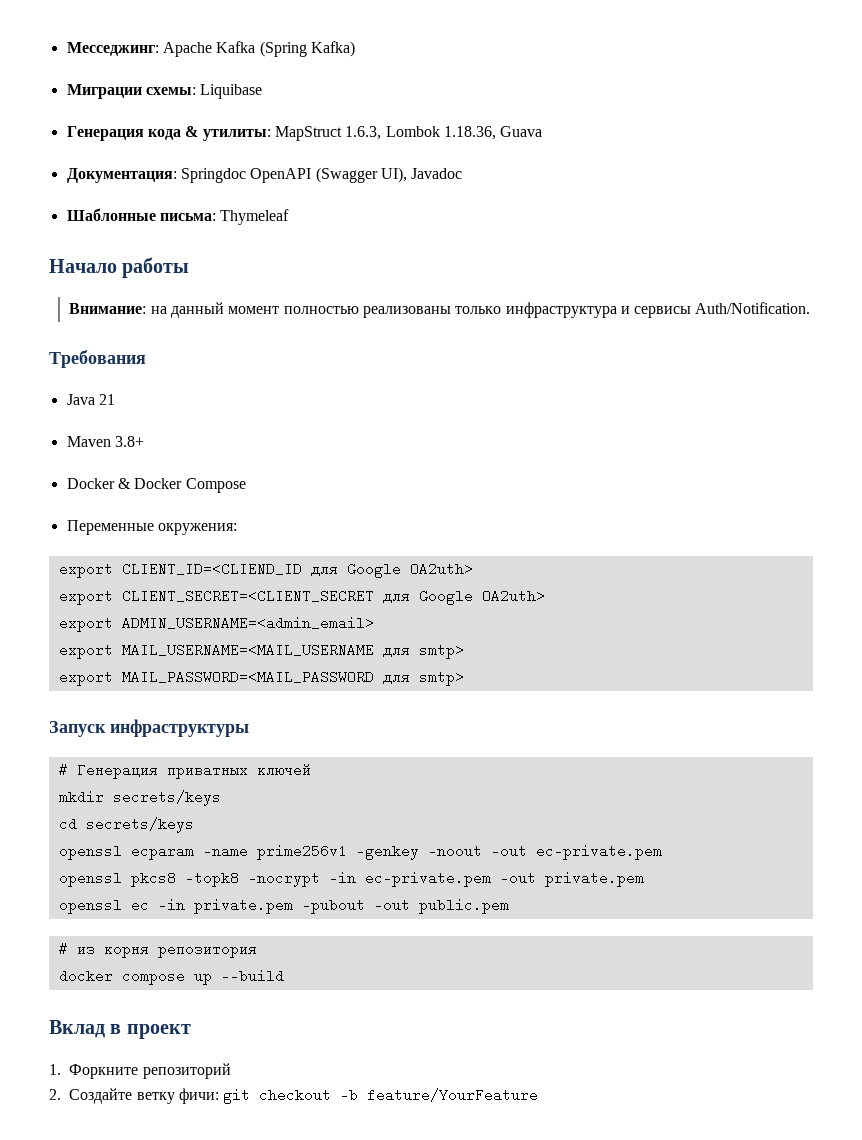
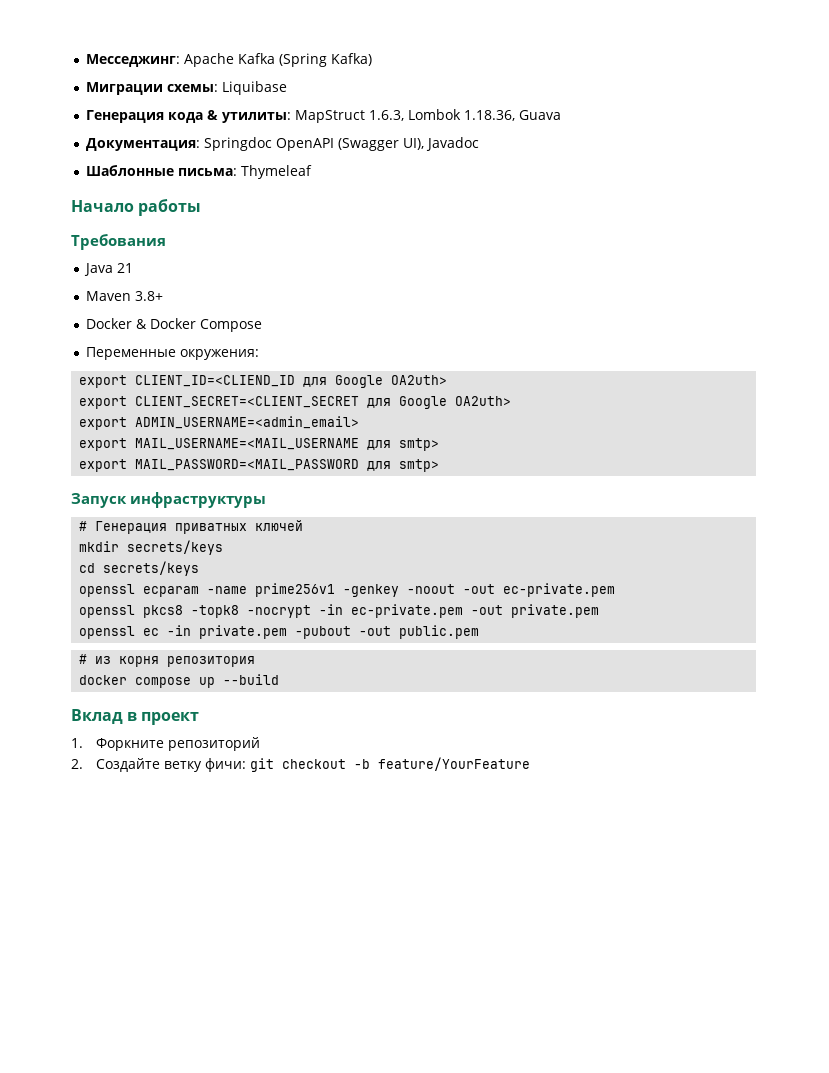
- Внимание: на данный момент полностью реализованы только инфраструктура и сервисы Auth/Notification.

